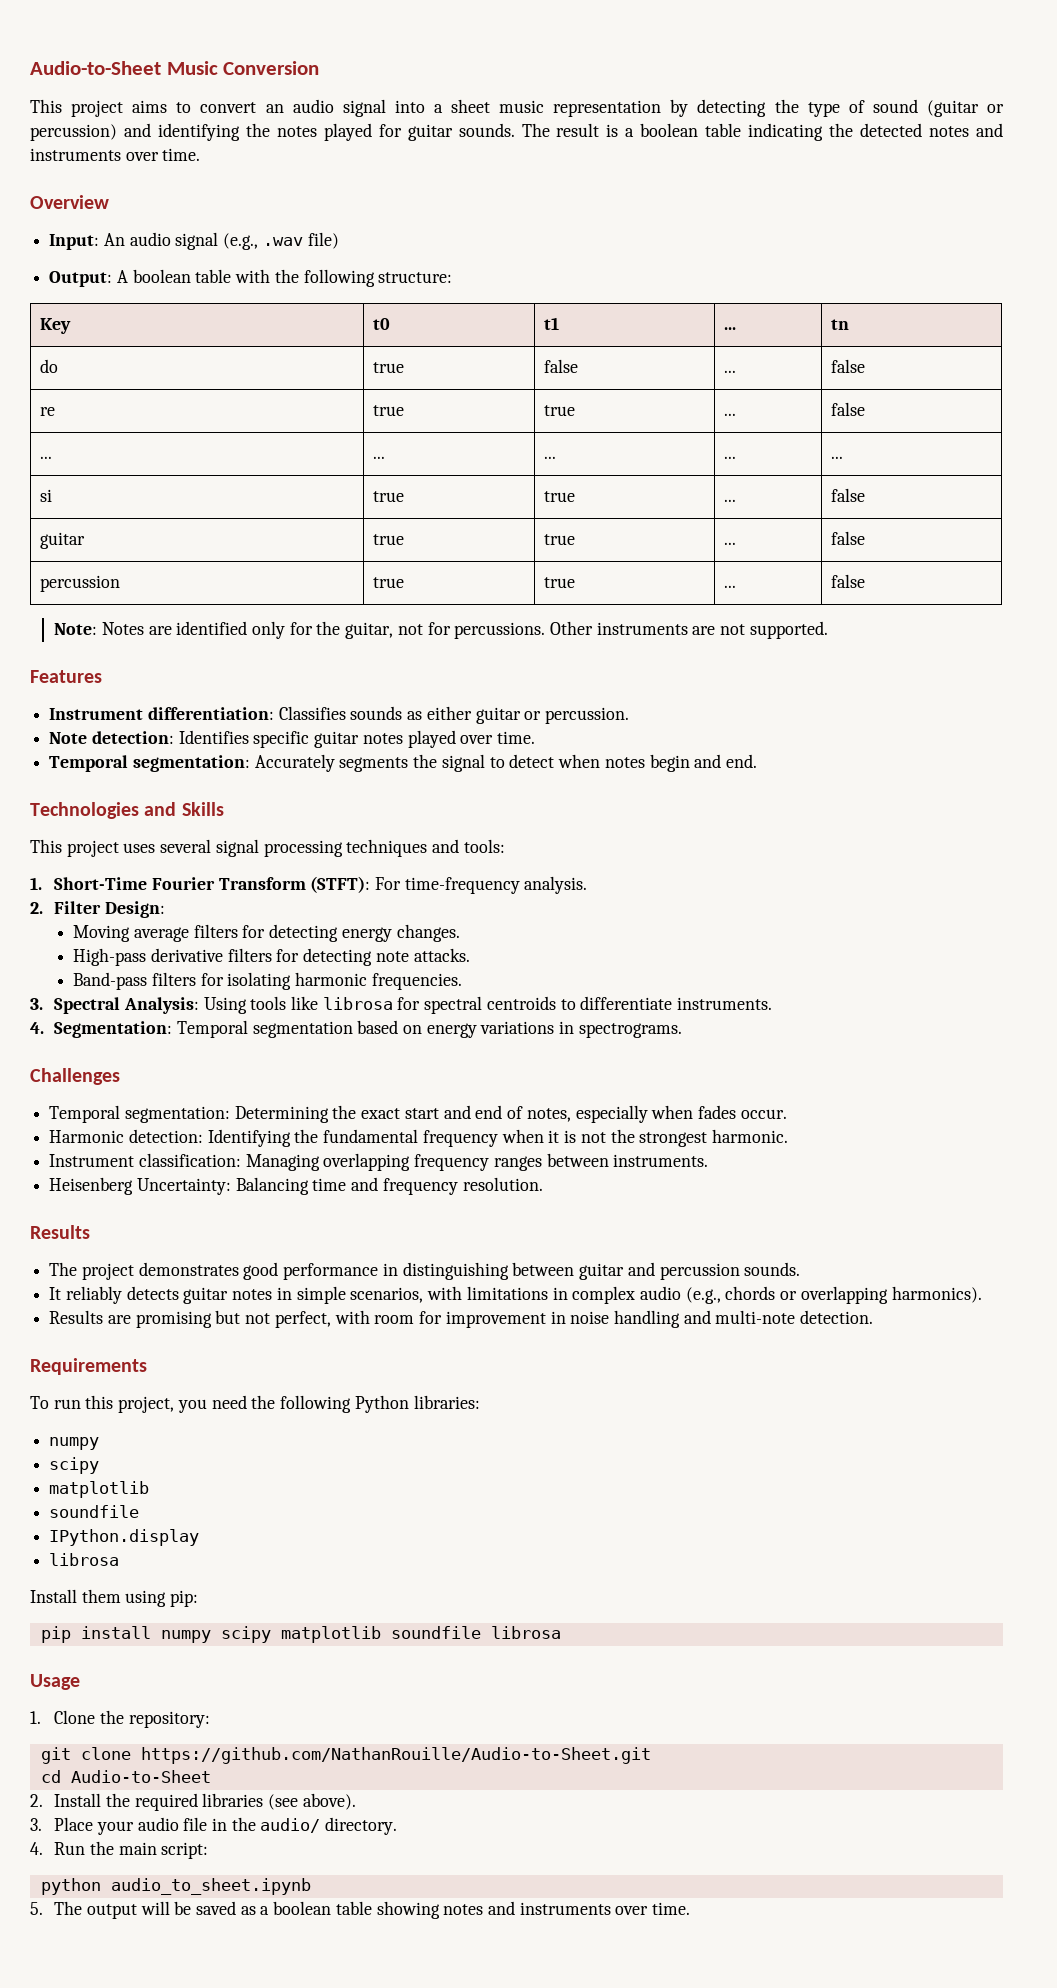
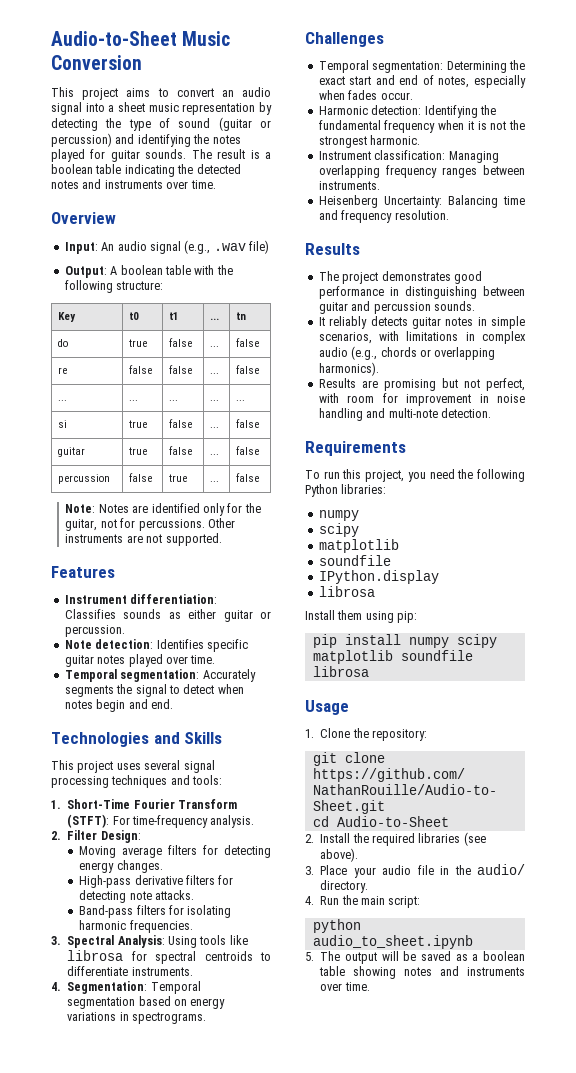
- re | true | true | ... | false
+ re | false | false | ... | false
- si | true | true | ... | false
+ si | true | false | ... | false
- guitar | true | true | ... | false
+ guitar | true | false | ... | false
- percussion | true | true | ... | false
+ percussion | false | true | ... | false

